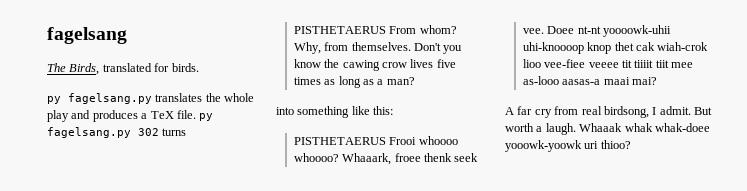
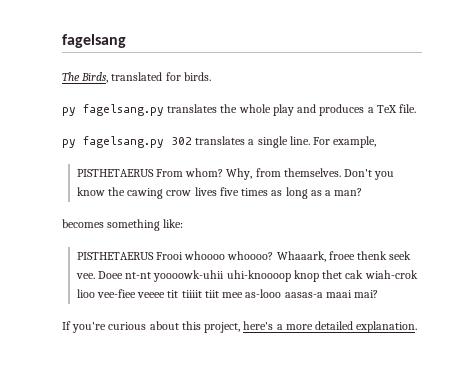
- py fagelsang.py translates the whole play and produces a TeX file. py fagelsang.py 302 turns
+ py fagelsang.py translates the whole play and produces a TeX file.
+ py fagelsang.py 302 translates a single line. For example,
- into something like this:
+ becomes something like:
- A far cry from real birdsong, I admit. But worth a laugh. Whaaak whak whak-doee yooowk-yoowk uri thioo?
+ If you're curious about this project, here's a more detailed explanation.

